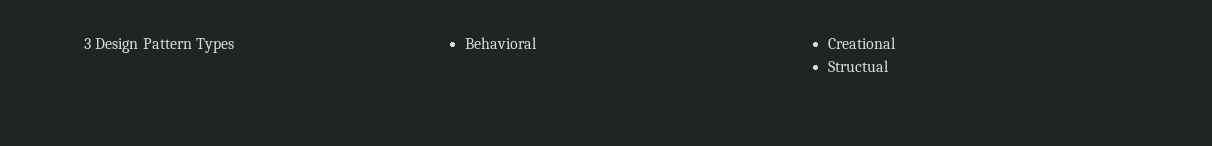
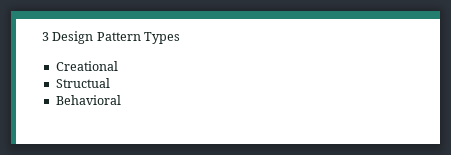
- Behavioral
+ Behavioral

